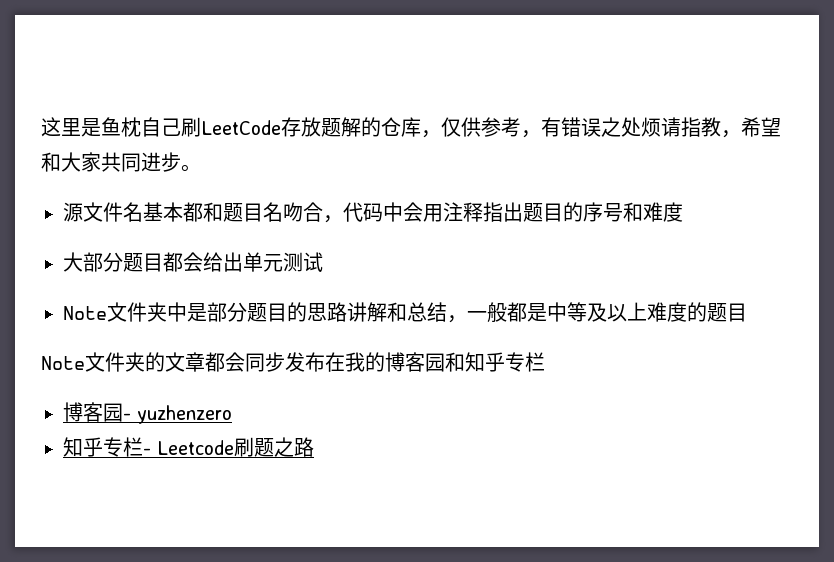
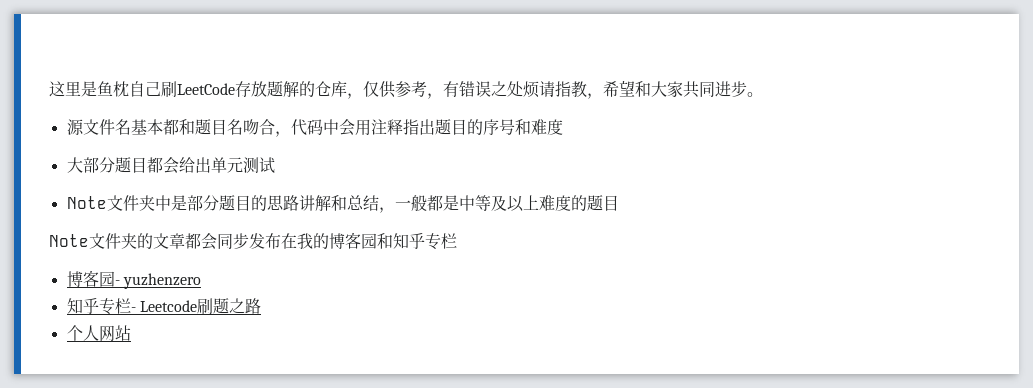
+ 个人网站

